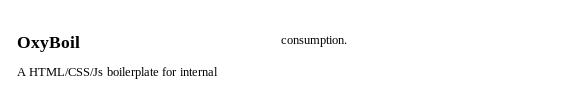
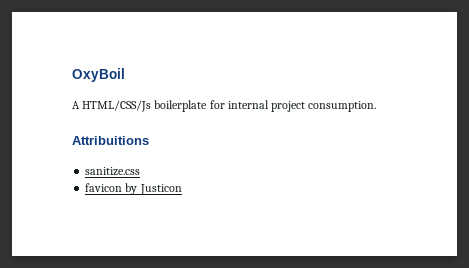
- A HTML/CSS/Js boilerplate for internal consumption.
+ A HTML/CSS/Js boilerplate for internal project consumption.
+ Attribuitions
+ sanitize.css
+ favicon by Justicon

